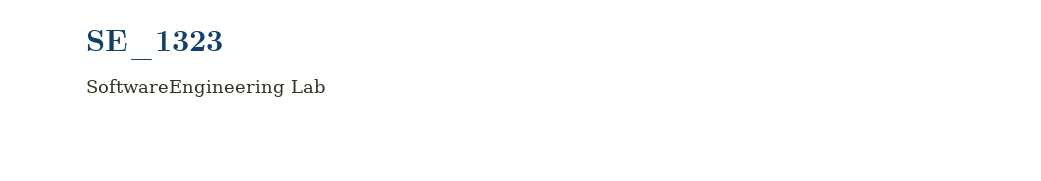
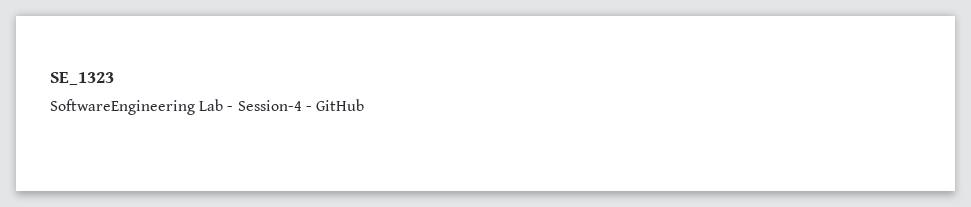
- SoftwareEngineering Lab
+ SoftwareEngineering Lab - Session-4 - GitHub

